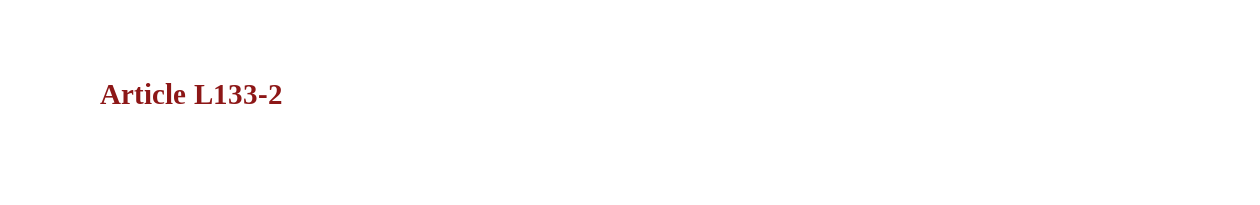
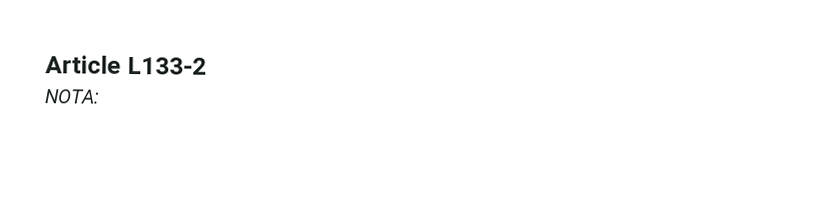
+ NOTA:

